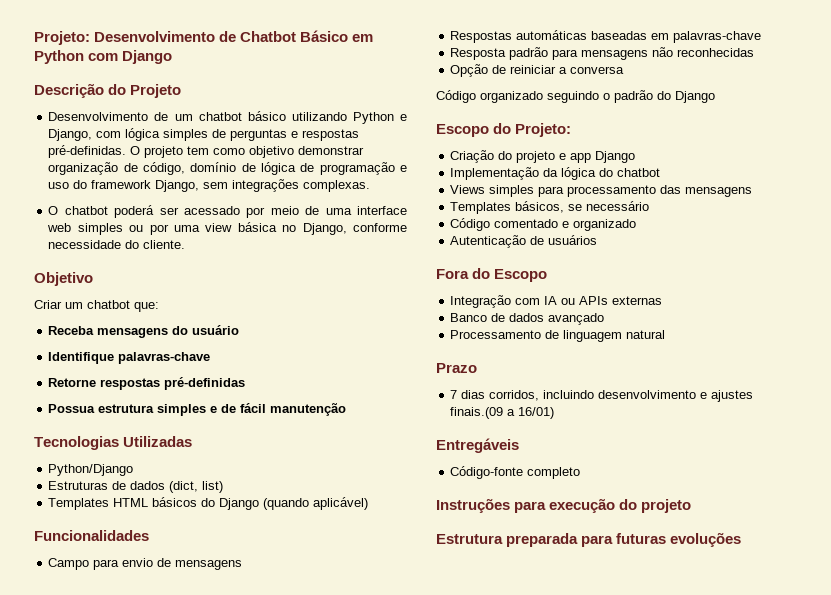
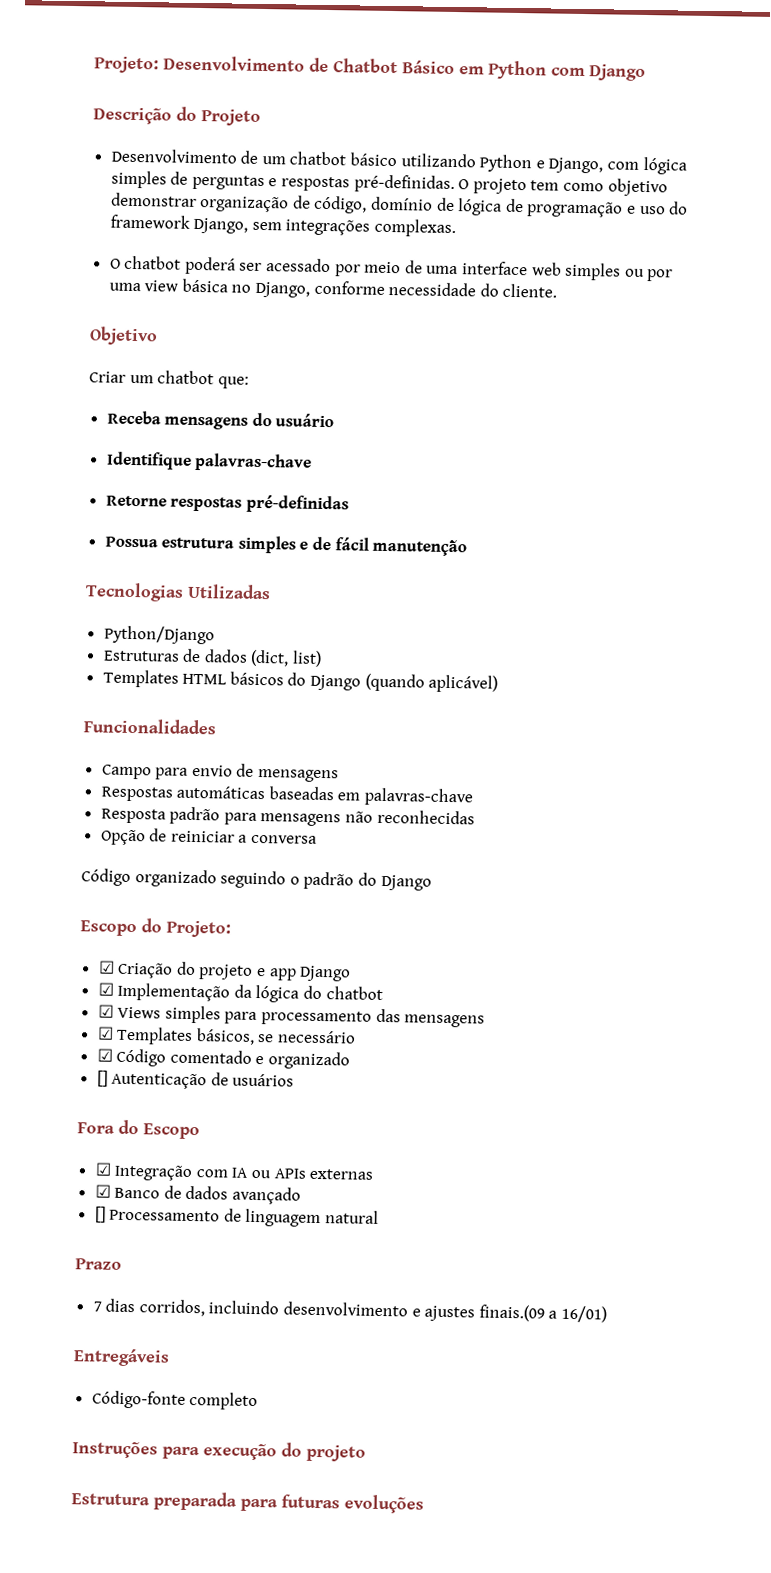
- Criação do projeto e app Django
+ ☑ Criação do projeto e app Django
- Implementação da lógica do chatbot
+ ☑ Implementação da lógica do chatbot
- Views simples para processamento das mensagens
+ ☑ Views simples para processamento das mensagens
- Templates básicos, se necessário
+ ☑ Templates básicos, se necessário
- Código comentado e organizado
+ ☑ Código comentado e organizado
- Autenticação de usuários
+ [] Autenticação de usuários
- Integração com IA ou APIs externas
+ ☑ Integração com IA ou APIs externas
- Banco de dados avançado
+ ☑ Banco de dados avançado
- Processamento de linguagem natural
+ [] Processamento de linguagem natural

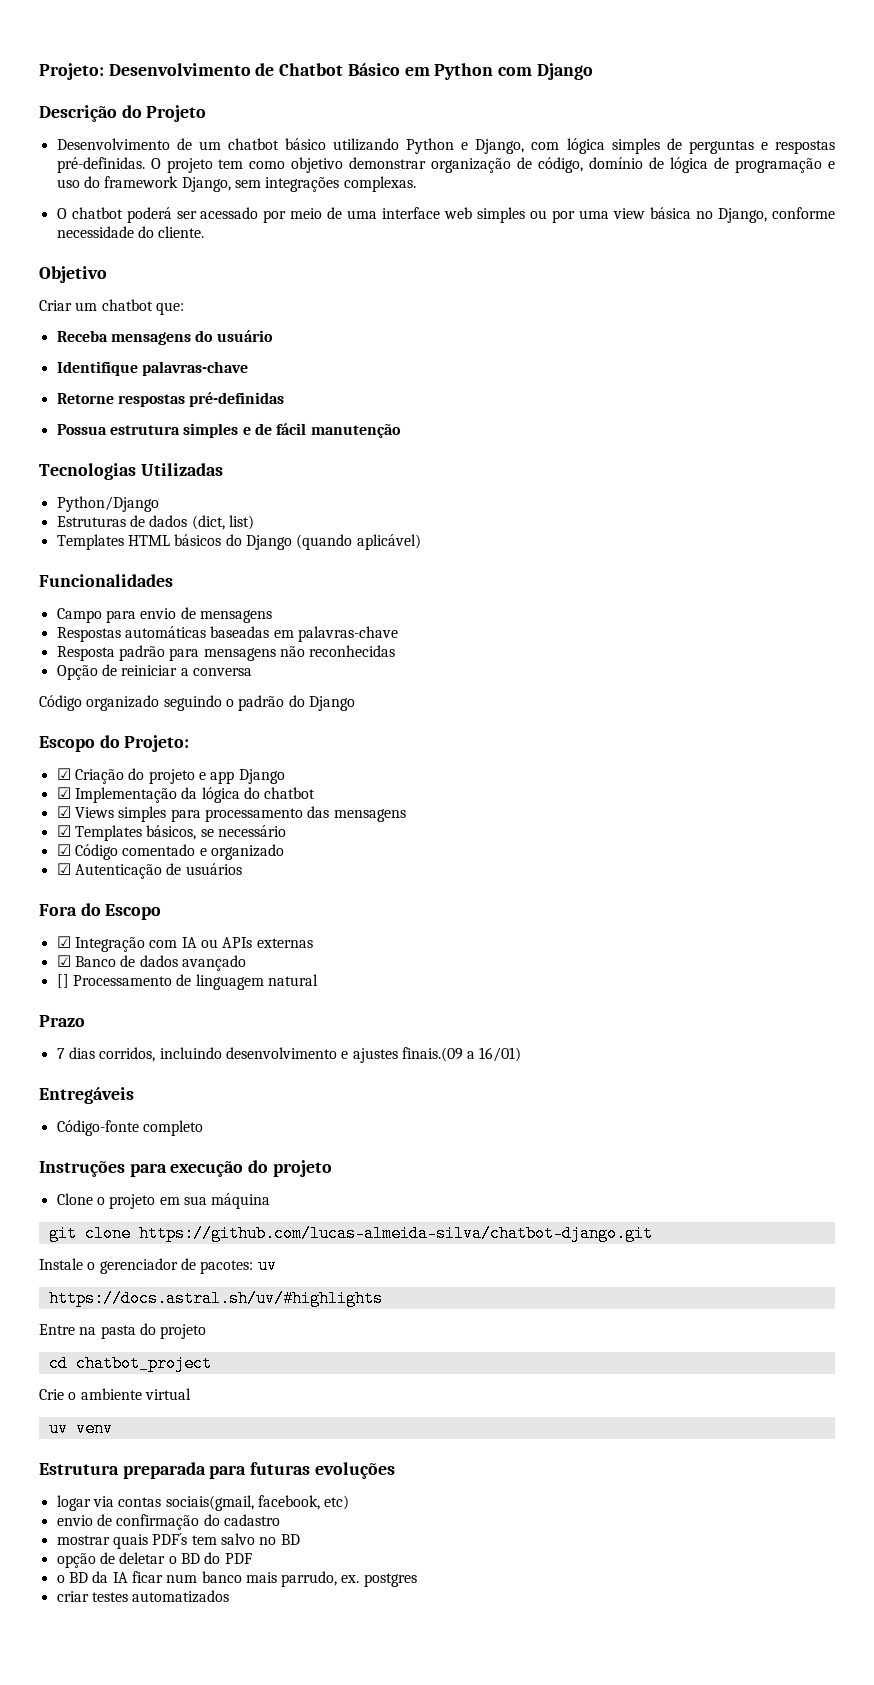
- [] Autenticação de usuários
+ ☑ Autenticação de usuários
+ Clone o projeto em sua máquina
+ git clone https://github.com/lucas-almeida-silva/chatbot-django.git
+ Instale o gerenciador de pacotes: uv
+ https://docs.astral.sh/uv/#highlights
+ Entre na pasta do projeto
+ cd chatbot_project
+ Crie o ambiente virtual
+ uv venv
+ logar via contas sociais(gmail, facebook, etc)
+ envio de confirmação do cadastro
+ mostrar quais PDF´s tem salvo no BD
+ opção de deletar o BD do PDF
+ o BD da IA ficar num banco mais parrudo, ex. postgres
+ criar testes automatizados

